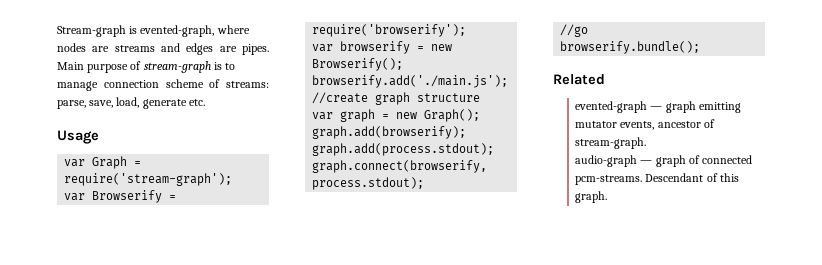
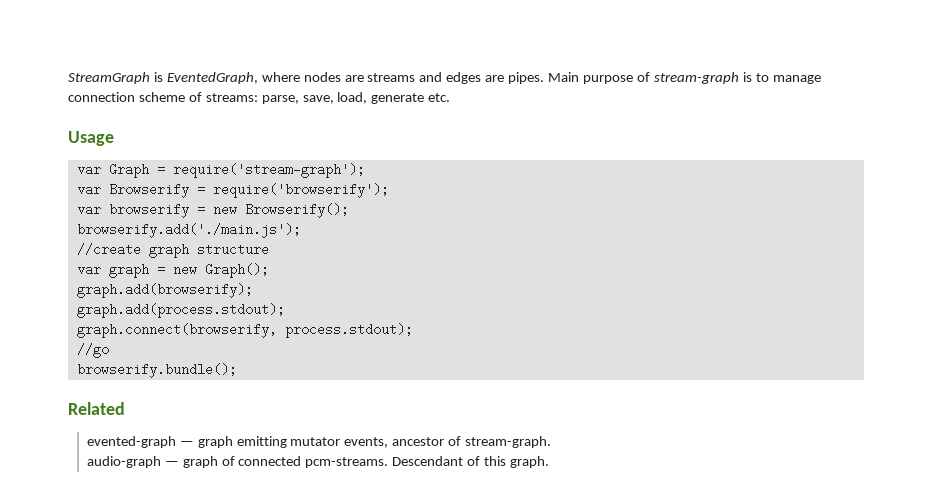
- Stream-graph is evented-graph, where nodes are streams and edges are pipes.
+ StreamGraph is EventedGraph, where nodes are streams and edges are pipes.

